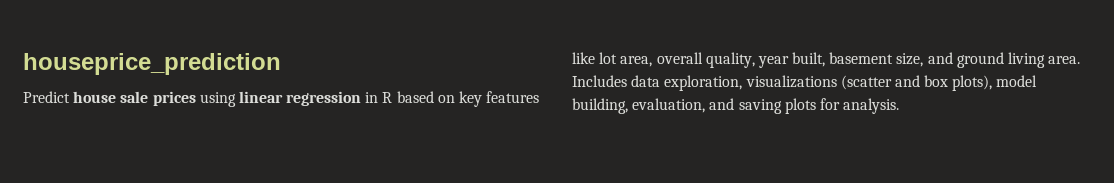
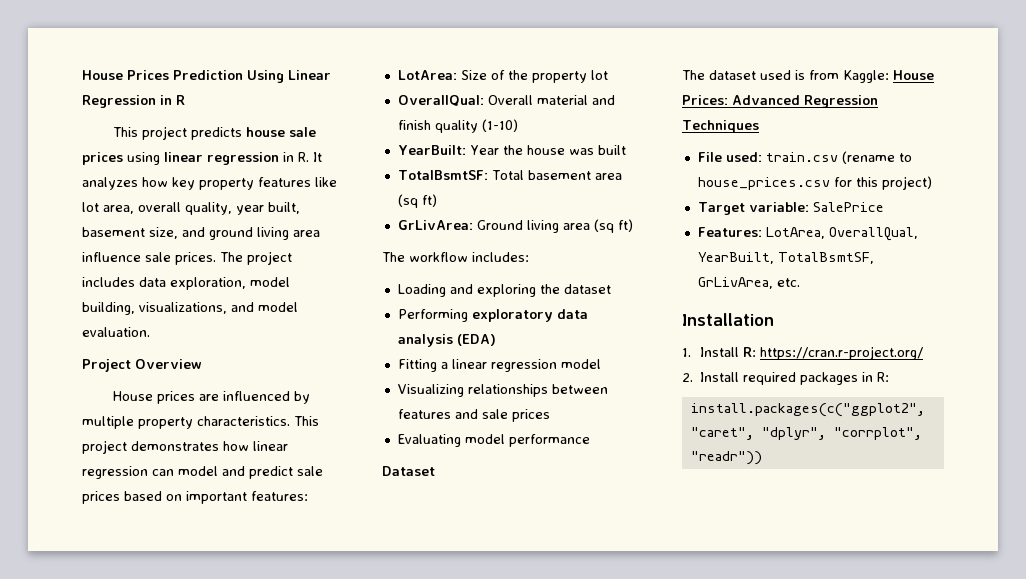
- houseprice_prediction
- Predict house sale prices using linear regression in R based on key features like lot area, overall quality, year built, basement size, and ground living area. Includes data exploration, visualizations (scatter and box plots), model building, evaluation, and saving plots for analysis.
+ House Prices Prediction Using Linear Regression in R
+ This project predicts house sale prices using linear regression in R. It analyzes how key property features like lot area, overall quality, year built, basement size, and ground living area influence sale prices. The project includes data exploration, model building, visualizations, and model evaluation.
+ Project Overview
+ House prices are influenced by multiple property characteristics. This project demonstrates how linear regression can model and predict sale prices based on important features:
+ LotArea: Size of the property lot
+ OverallQual: Overall material and finish quality (1-10)
+ YearBuilt: Year the house was built
+ TotalBsmtSF: Total basement area (sq ft)
+ GrLivArea: Ground living area (sq ft)
+ The workflow includes:
+ Loading and exploring the dataset
+ Performing exploratory data analysis (EDA)
+ Fitting a linear regression model
+ Visualizing relationships between features and sale prices
+ Evaluating model performance
+ Dataset
+ The dataset used is from Kaggle: House Prices: Advanced Regression Techniques
+ File used: train.csv (rename to house_prices.csv for this project)
+ Target variable: SalePrice
+ Features: LotArea, OverallQual, YearBuilt, TotalBsmtSF, GrLivArea, etc.
+ Installation
+ 1. Install R: https://cran.r-project.org/
+ 2. Install required packages in R:
+ install.packages(c("ggplot2", "caret", "dplyr", "corrplot", "readr"))

